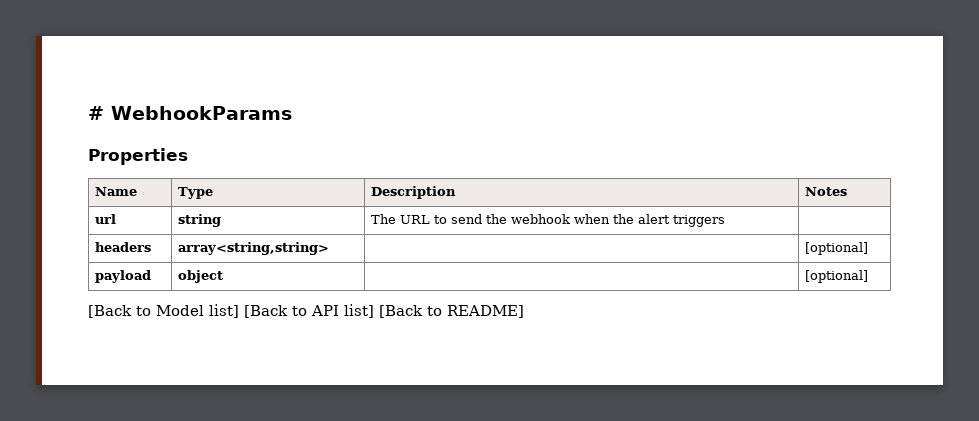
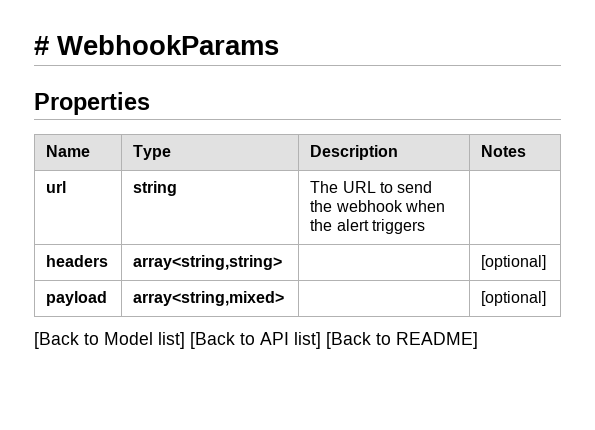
- payload | object | | [optional]
+ payload | array<string,mixed> | | [optional]

